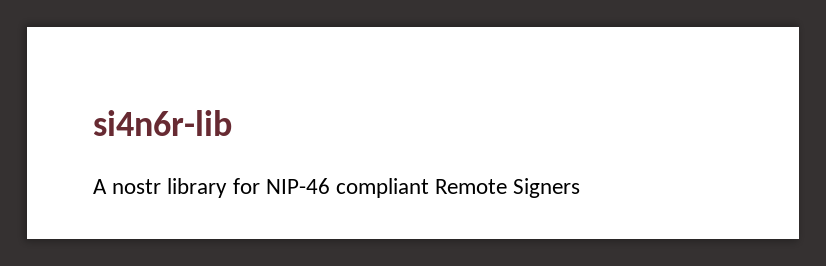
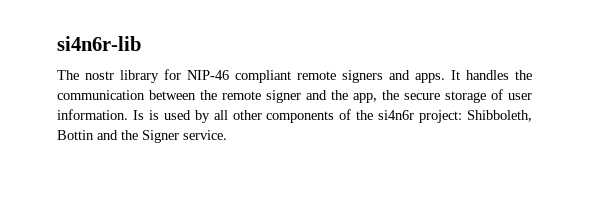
- A nostr library for NIP-46 compliant Remote Signers
+ The nostr library for NIP-46 compliant remote signers and apps. It handles the communication between the remote signer and the app, the secure storage of user information. Is is used by all other components of the si4n6r project: Shibboleth, Bottin and the Signer service.

